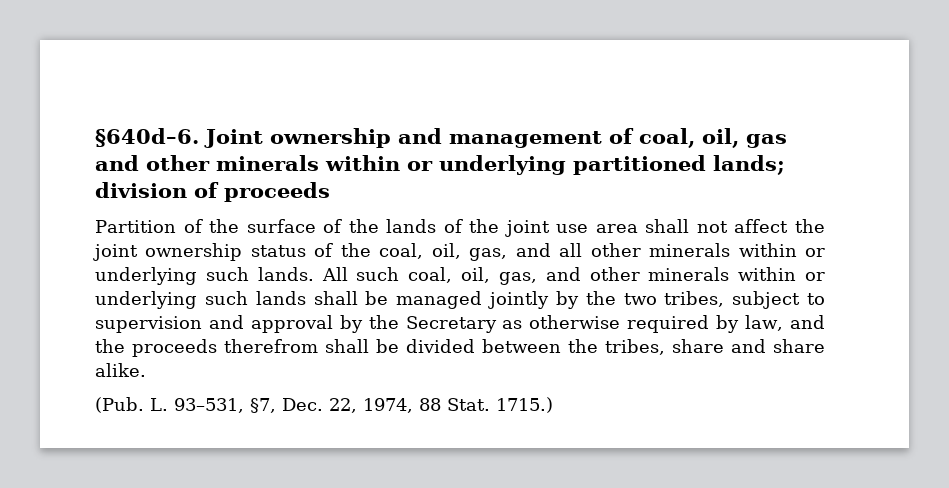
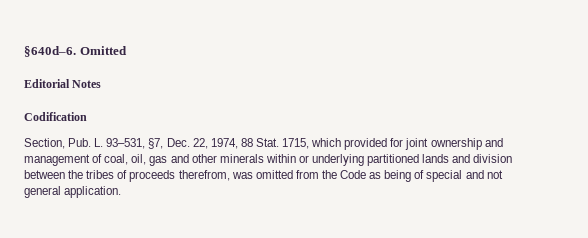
- Joint ownership and management of coal, oil, gas and other minerals within or underlying partitioned lands; division of proceeds
- Partition of the surface of the lands of the joint use area shall not affect the joint ownership status of the coal, oil, gas, and all other minerals within or underlying such lands. All such coal, oil, gas, and other minerals within or underlying such lands shall be managed jointly by the two tribes, subject to supervision and approval by the Secretary as otherwise required by law, and the proceeds therefrom shall be divided between the tribes, share and share alike.
- (Pub. L. 93–531, §7, Dec. 22, 1974, 88 Stat. 1715.)
+ Omitted
+ Editorial Notes
+ Codification
+ Section, Pub. L. 93–531, §7, Dec. 22, 1974, 88 Stat. 1715, which provided for joint ownership and management of coal, oil, gas and other minerals within or underlying partitioned lands and division between the tribes of proceeds therefrom, was omitted from the Code as being of special and not general application.

